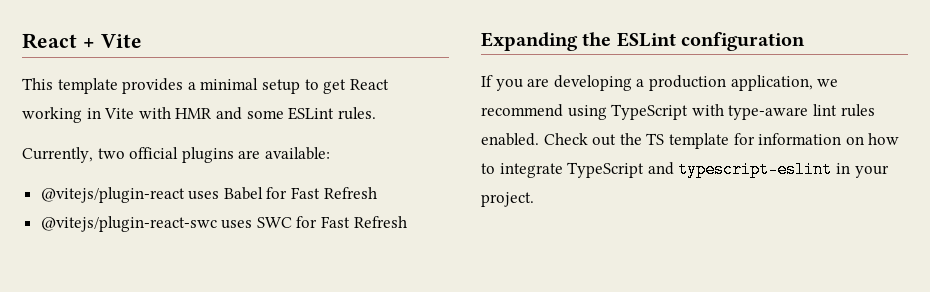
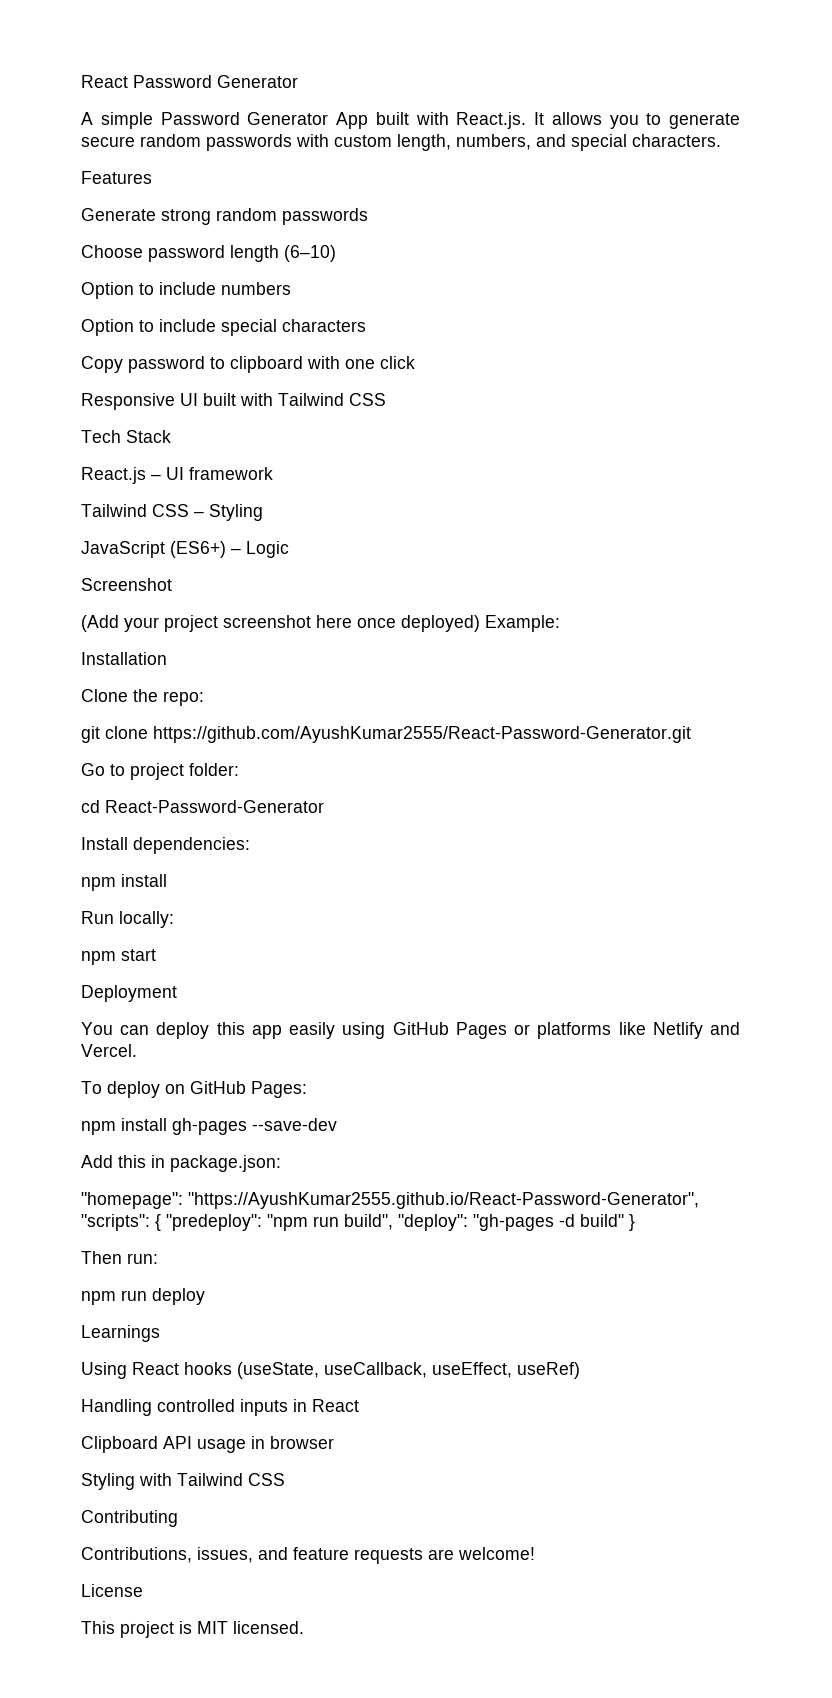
- React + Vite
- This template provides a minimal setup to get React working in Vite with HMR and some ESLint rules.
- Currently, two official plugins are available:
- @vitejs/plugin-react uses Babel for Fast Refresh
- @vitejs/plugin-react-swc uses SWC for Fast Refresh
- Expanding the ESLint configuration
- If you are developing a production application, we recommend using TypeScript with type-aware lint rules enabled. Check out the TS template for information on how to integrate TypeScript and typescript-eslint in your project.
+ React Password Generator
+ A simple Password Generator App built with React.js. It allows you to generate secure random passwords with custom length, numbers, and special characters.
+ Features
+ Generate strong random passwords
+ Choose password length (6–10)
+ Option to include numbers
+ Option to include special characters
+ Copy password to clipboard with one click
+ Responsive UI built with Tailwind CSS
+ Tech Stack
+ React.js – UI framework
+ Tailwind CSS – Styling
+ JavaScript (ES6+) – Logic
+ Screenshot
+ (Add your project screenshot here once deployed) Example:
+ Installation
+ Clone the repo:
+ git clone https://github.com/AyushKumar2555/React-Password-Generator.git
+ Go to project folder:
+ cd React-Password-Generator
+ Install dependencies:
+ npm install
+ Run locally:
+ npm start
+ Deployment
+ You can deploy this app easily using GitHub Pages or platforms like Netlify and Vercel.
+ To deploy on GitHub Pages:
+ npm install gh-pages --save-dev
+ Add this in package.json:
+ "homepage": "https://AyushKumar2555.github.io/React-Password-Generator", "scripts": { "predeploy": "npm run build", "deploy": "gh-pages -d build" }
+ Then run:
+ npm run deploy
+ Learnings
+ Using React hooks (useState, useCallback, useEffect, useRef)
+ Handling controlled inputs in React
+ Clipboard API usage in browser
+ Styling with Tailwind CSS
+ Contributing
+ Contributions, issues, and feature requests are welcome!
+ License
+ This project is MIT licensed.

